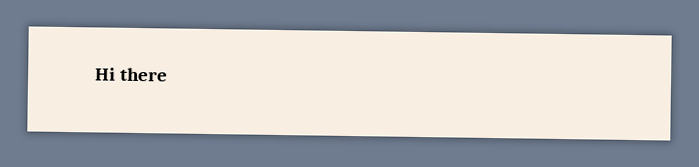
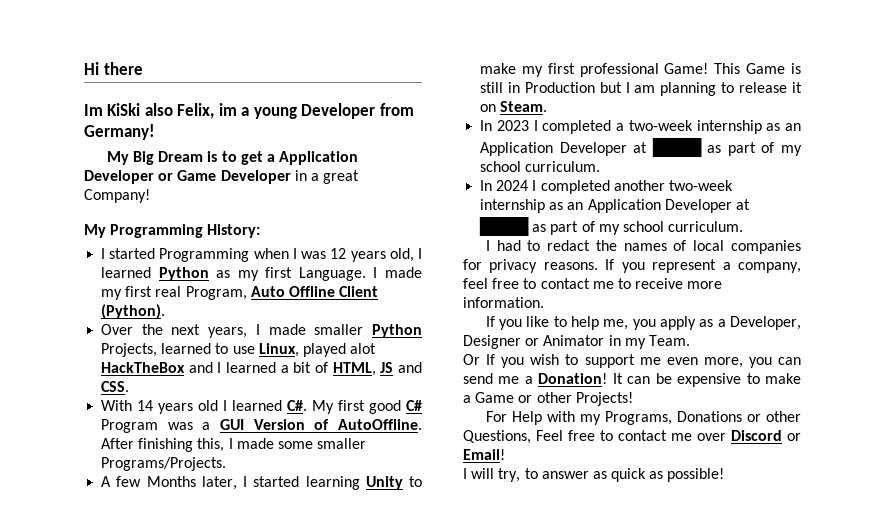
+ Im KiSki also Felix, im a young Developer from Germany!
+ My Big Dream is to get a Application Developer or Game Developer in a great Company!
+ My Programming History:
+ I started Programming when I was 12 years old, I learned Python as my first Language. I made my first real Program, Auto Offline Client (Python).
+ Over the next years, I made smaller Python Projects, learned to use Linux, played alot HackTheBox and I learned a bit of HTML, JS and CSS.
+ With 14 years old I learned C#. My first good C# Program was a GUI Version of AutoOffline. After finishing this, I made some smaller Programs/Projects.
+ A few Months later, I started learning Unity to make my first professional Game! This Game is still in Production but I am planning to release it on Steam.
+ In 2023 I completed a two-week internship as an Application Developer at ████ as part of my school curriculum.
+ In 2024 I completed another two-week internship as an Application Developer at ████ as part of my school curriculum.
+ I had to redact the names of local companies for privacy reasons. If you represent a company, feel free to contact me to receive more information.
+ If you like to help me, you apply as a Developer, Designer or Animator in my Team.
+ Or If you wish to support me even more, you can send me a Donation! It can be expensive to make a Game or other Projects!
+ For Help with my Programs, Donations or other Questions, Feel free to contact me over Discord or Email!
+ I will try, to answer as quick as possible!

